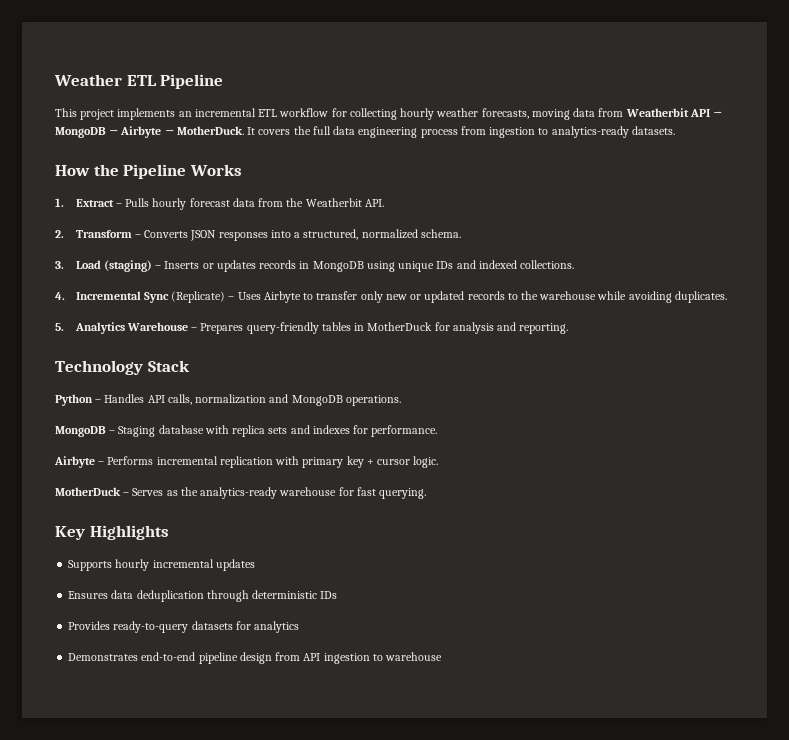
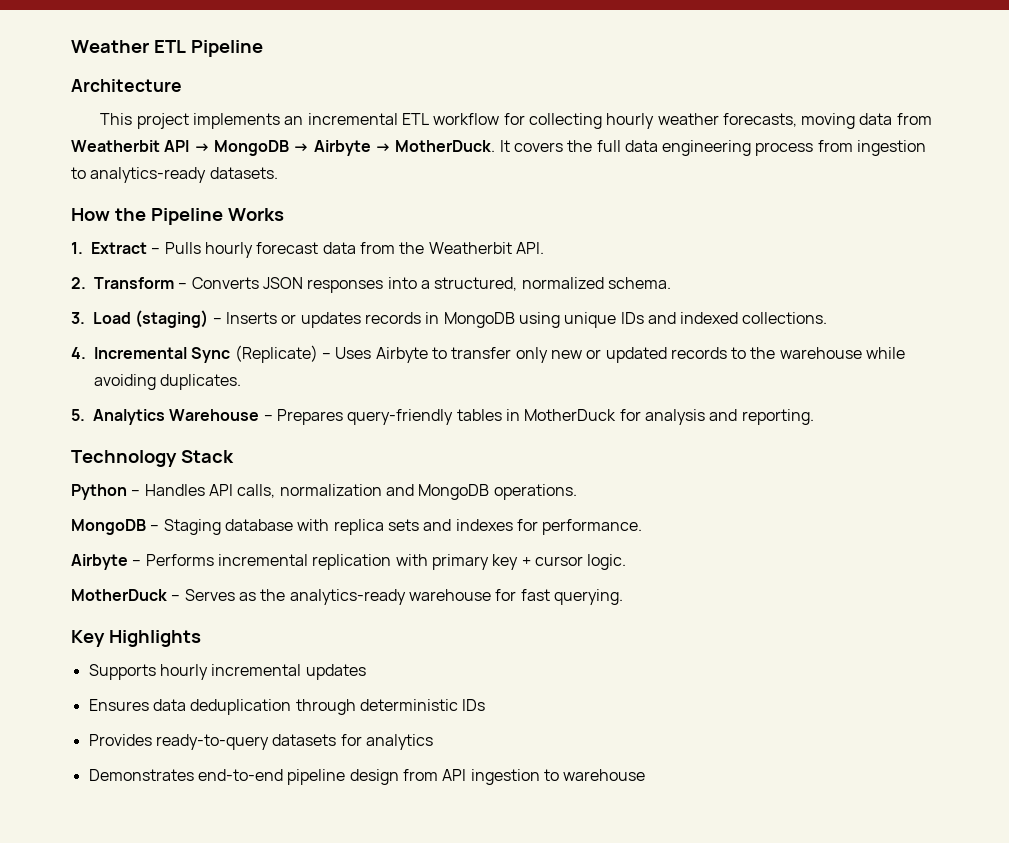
+ Architecture

